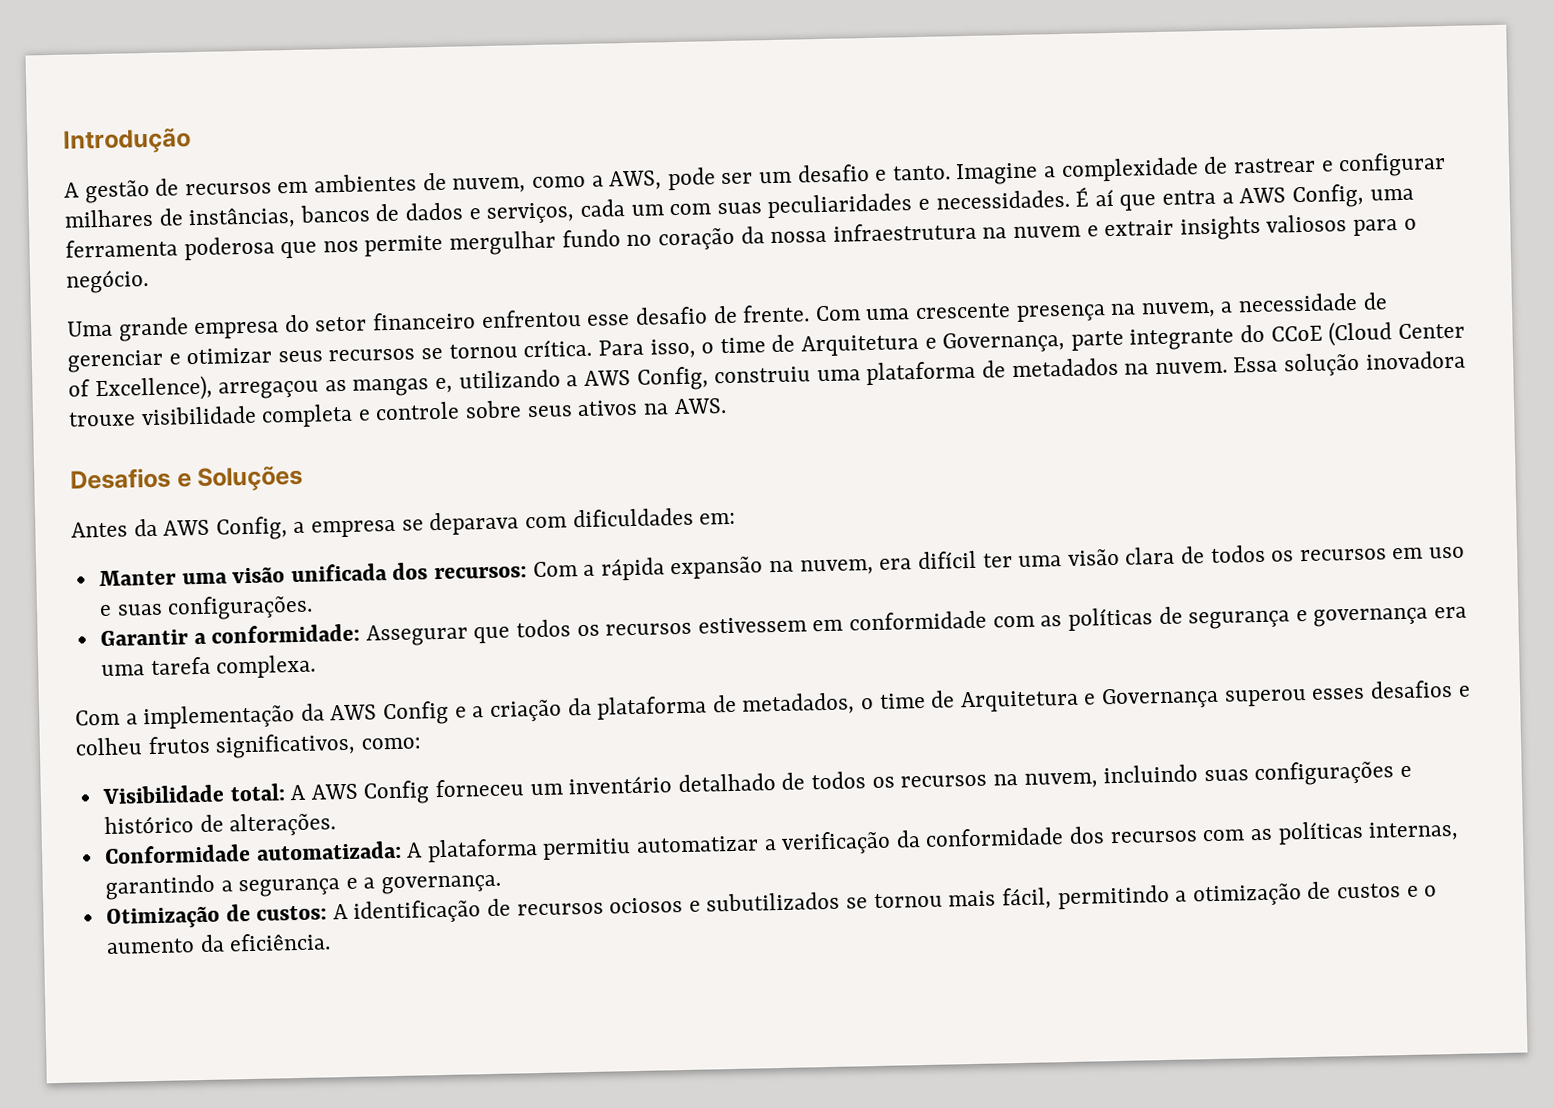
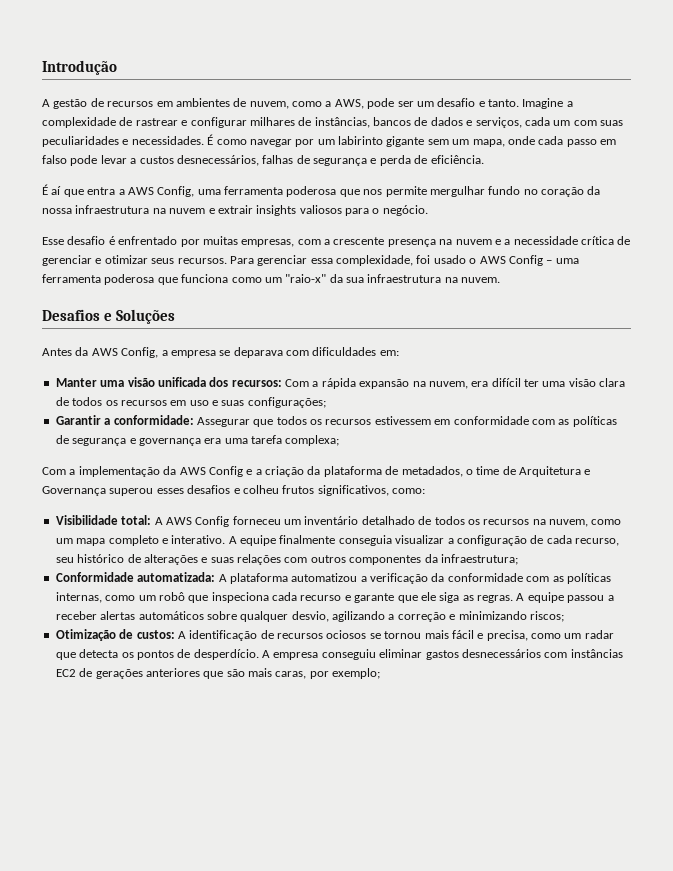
+ É como navegar por um labirinto gigante sem um mapa, onde cada passo em falso pode levar a custos desnecessários, falhas de segurança e perda de eficiência.
- Uma grande empresa do setor financeiro enfrentou esse desafio de frente. Com uma crescente presença na nuvem, a necessidade de gerenciar e otimizar seus recursos se tornou crítica. Para isso, o time de Arquitetura e Governança, parte integrante do CCoE (Cloud Center of Excellence), arregaçou as mangas e, utilizando a AWS Config, construiu uma plataforma de metadados na nuvem. Essa solução inovadora trouxe visibilidade completa e controle sobre seus ativos na AWS.
+ Esse desafio é enfrentado por muitas empresas, com a crescente presença na nuvem e a necessidade crítica de gerenciar e otimizar seus recursos. Para gerenciar essa complexidade, foi usado o AWS Config – uma ferramenta poderosa que funciona como um "raio-x" da sua infraestrutura na nuvem.
- Manter uma visão unificada dos recursos: Com a rápida expansão na nuvem, era difícil ter uma visão clara de todos os recursos em uso e suas configurações.
+ Manter uma visão unificada dos recursos: Com a rápida expansão na nuvem, era difícil ter uma visão clara de todos os recursos em uso e suas configurações;
- Garantir a conformidade: Assegurar que todos os recursos estivessem em conformidade com as políticas de segurança e governança era uma tarefa complexa.
+ Garantir a conformidade: Assegurar que todos os recursos estivessem em conformidade com as políticas de segurança e governança era uma tarefa complexa;
- Visibilidade total: A AWS Config forneceu um inventário detalhado de todos os recursos na nuvem, incluindo suas configurações e histórico de alterações.
+ Visibilidade total: A AWS Config forneceu um inventário detalhado de todos os recursos na nuvem, como um mapa completo e interativo. A equipe finalmente conseguia visualizar a configuração de cada recurso, seu histórico de alterações e suas relações com outros componentes da infraestrutura;
- Conformidade automatizada: A plataforma permitiu automatizar a verificação da conformidade dos recursos com as políticas internas, garantindo a segurança e a governança.
+ Conformidade automatizada: A plataforma automatizou a verificação da conformidade com as políticas internas, como um robô que inspeciona cada recurso e garante que ele siga as regras. A equipe passou a receber alertas automáticos sobre qualquer desvio, agilizando a correção e minimizando riscos;
- Otimização de custos: A identificação de recursos ociosos e subutilizados se tornou mais fácil, permitindo a otimização de custos e o aumento da eficiência.
+ Otimização de custos: A identificação de recursos ociosos se tornou mais fácil e precisa, como um radar que detecta os pontos de desperdício. A empresa conseguiu eliminar gastos desnecessários com instâncias EC2 de gerações anteriores que são mais caras, por exemplo;

